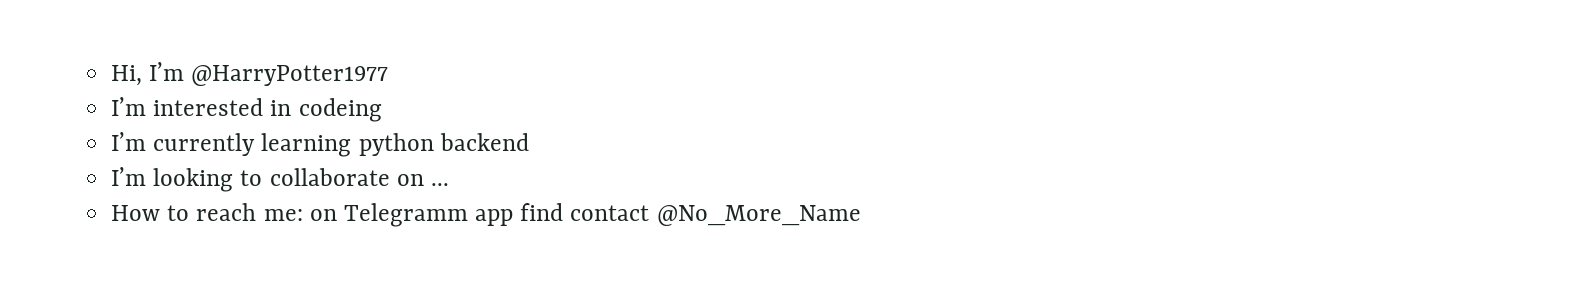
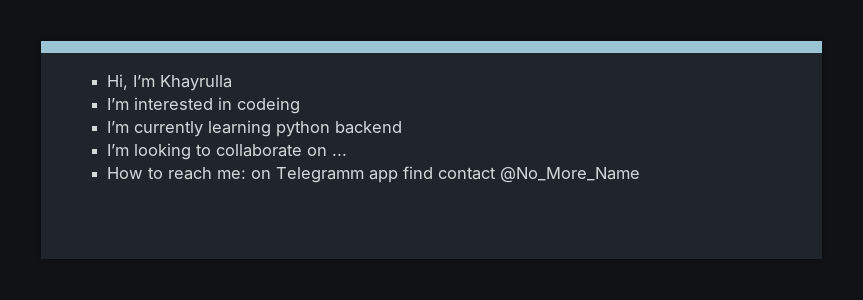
- Hi, I’m @HarryPotter1977
+ Hi, I’m Khayrulla

